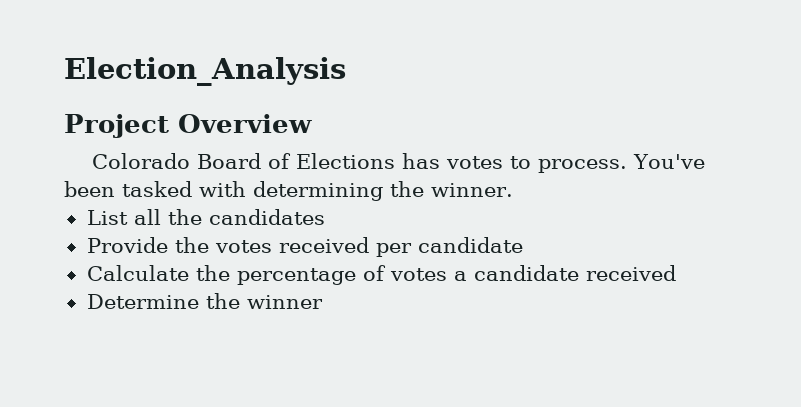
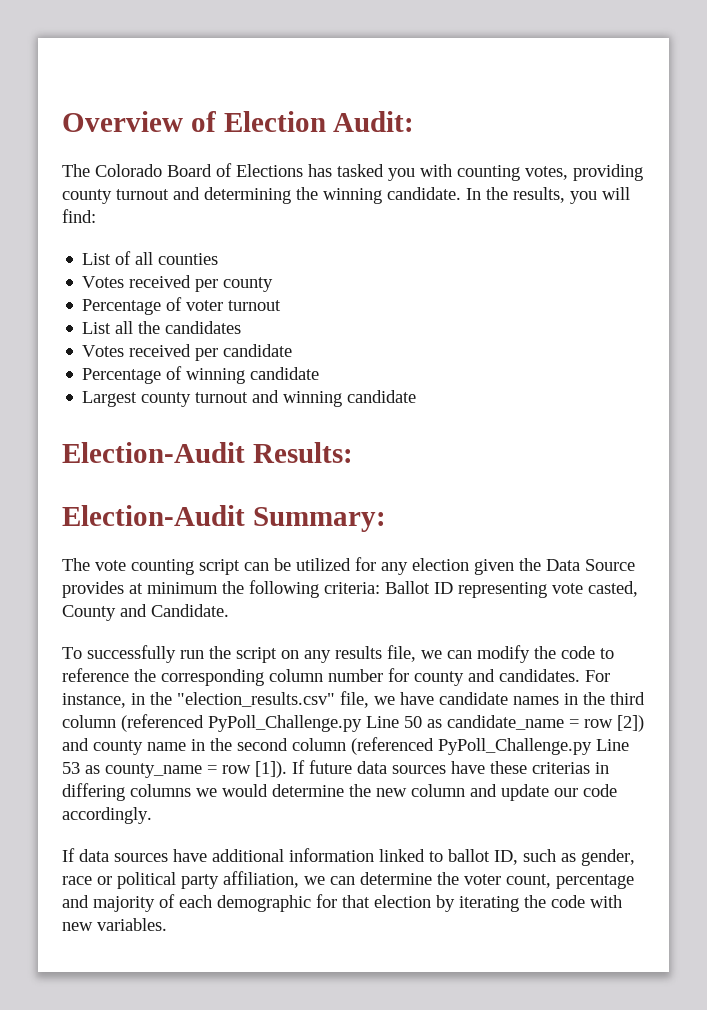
- Election_Analysis
- Project Overview
- Colorado Board of Elections has votes to process. You've been tasked with determining the winner.
+ Overview of Election Audit:
+ The Colorado Board of Elections has tasked you with counting votes, providing county turnout and determining the winning candidate. In the results, you will find:
+ List of all counties
+ Votes received per county
+ Percentage of voter turnout
- Provide the votes received per candidate
+ Votes received per candidate
- Calculate the percentage of votes a candidate received
- Determine the winner
+ Percentage of winning candidate
+ Largest county turnout and winning candidate
+ Election-Audit Results:
+ Election-Audit Summary:
+ The vote counting script can be utilized for any election given the Data Source provides at minimum the following criteria: Ballot ID representing vote casted, County and Candidate.
+ To successfully run the script on any results file, we can modify the code to reference the corresponding column number for county and candidates. For instance, in the "election_results.csv" file, we have candidate names in the third column (referenced PyPoll_Challenge.py Line 50 as candidate_name = row [2]) and county name in the second column (referenced PyPoll_Challenge.py Line 53 as county_name = row [1]). If future data sources have these criterias in differing columns we would determine the new column and update our code accordingly.
+ If data sources have additional information linked to ballot ID, such as gender, race or political party affiliation, we can determine the voter count, percentage and majority of each demographic for that election by iterating the code with new variables.

